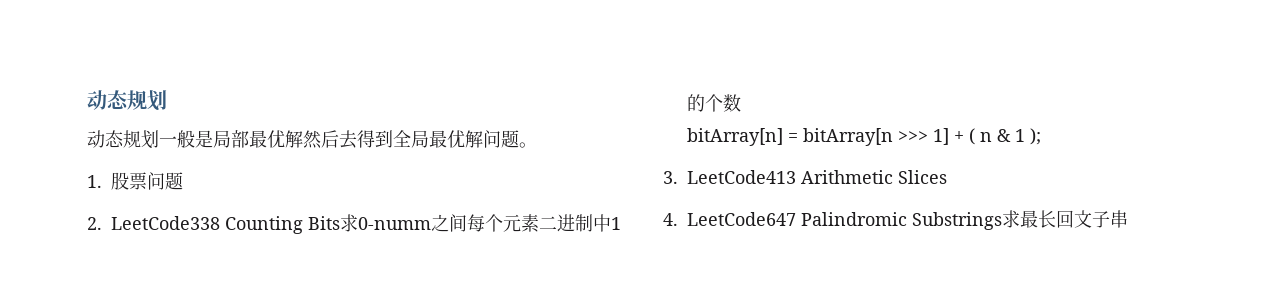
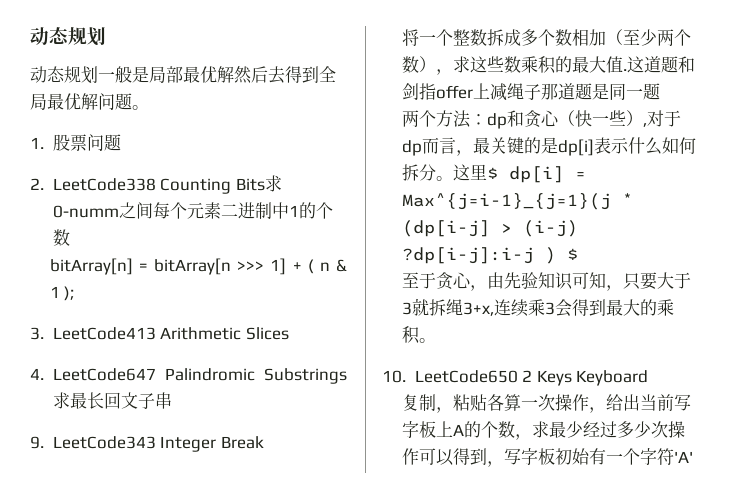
+ 9. LeetCode343 Integer Break
+ 将一个整数拆成多个数相加（至少两个数），求这些数乘积的最大值.这道题和剑指offer上减绳子那道题是同一题
+ 两个方法：dp和贪心（快一些）,对于dp而言，最关键的是dp[i]表示什么如何拆分。这里$ dp[i] = Max^{j=i-1}_{j=1}(j * (dp[i-j] > (i-j) ?dp[i-j]:i-j ) $
+ 至于贪心，由先验知识可知，只要大于3就拆绳3+x,连续乘3会得到最大的乘积。
+ 10. LeetCode650 2 Keys Keyboard
+ 复制，粘贴各算一次操作，给出当前写字板上A的个数，求最少经过多少次操作可以得到，写字板初始有一个字符'A'

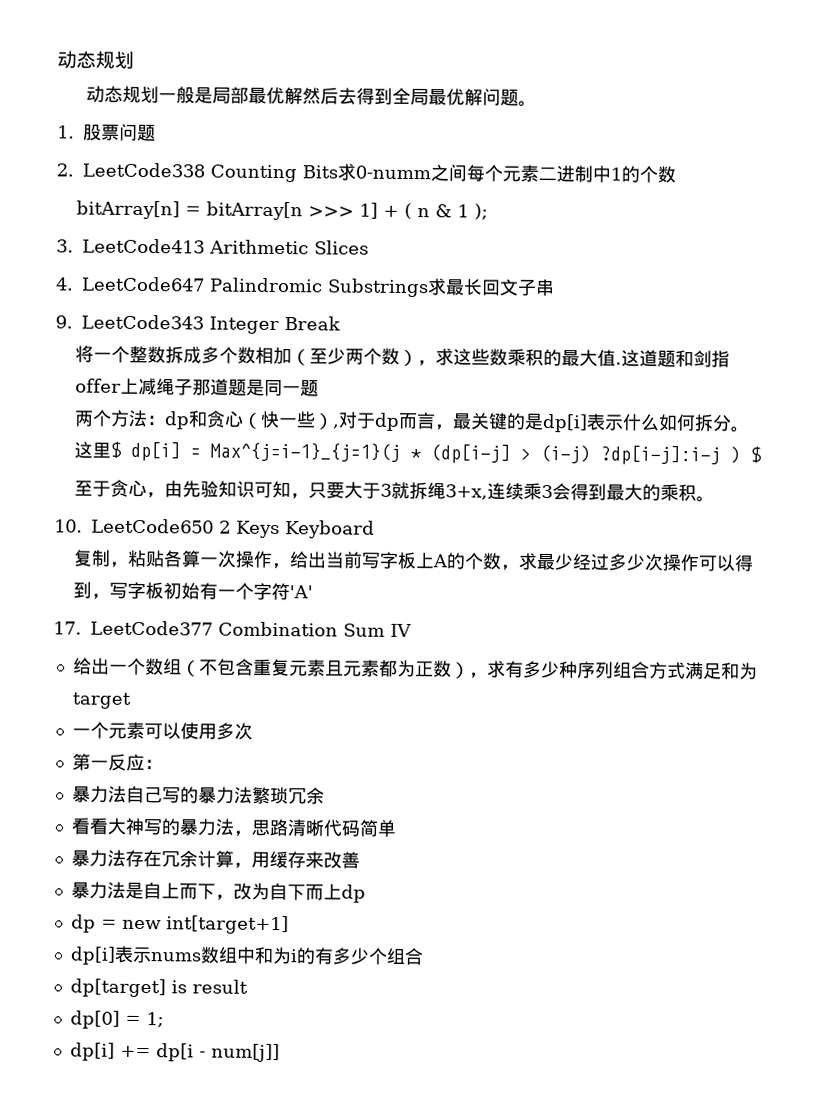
+ 17. LeetCode377 Combination Sum IV
+ 给出一个数组（不包含重复元素且元素都为正数），求有多少种序列组合方式满足和为target
+ 一个元素可以使用多次
+ 第一反应：
+ 暴力法自己写的暴力法繁琐冗余
+ 看看大神写的暴力法，思路清晰代码简单
+ 暴力法存在冗余计算，用缓存来改善
+ 暴力法是自上而下，改为自下而上dp
+ dp = new int[target+1]
+ dp[i]表示nums数组中和为i的有多少个组合
+ dp[target] is result
+ dp[0] = 1;
+ dp[i] += dp[i - num[j]]

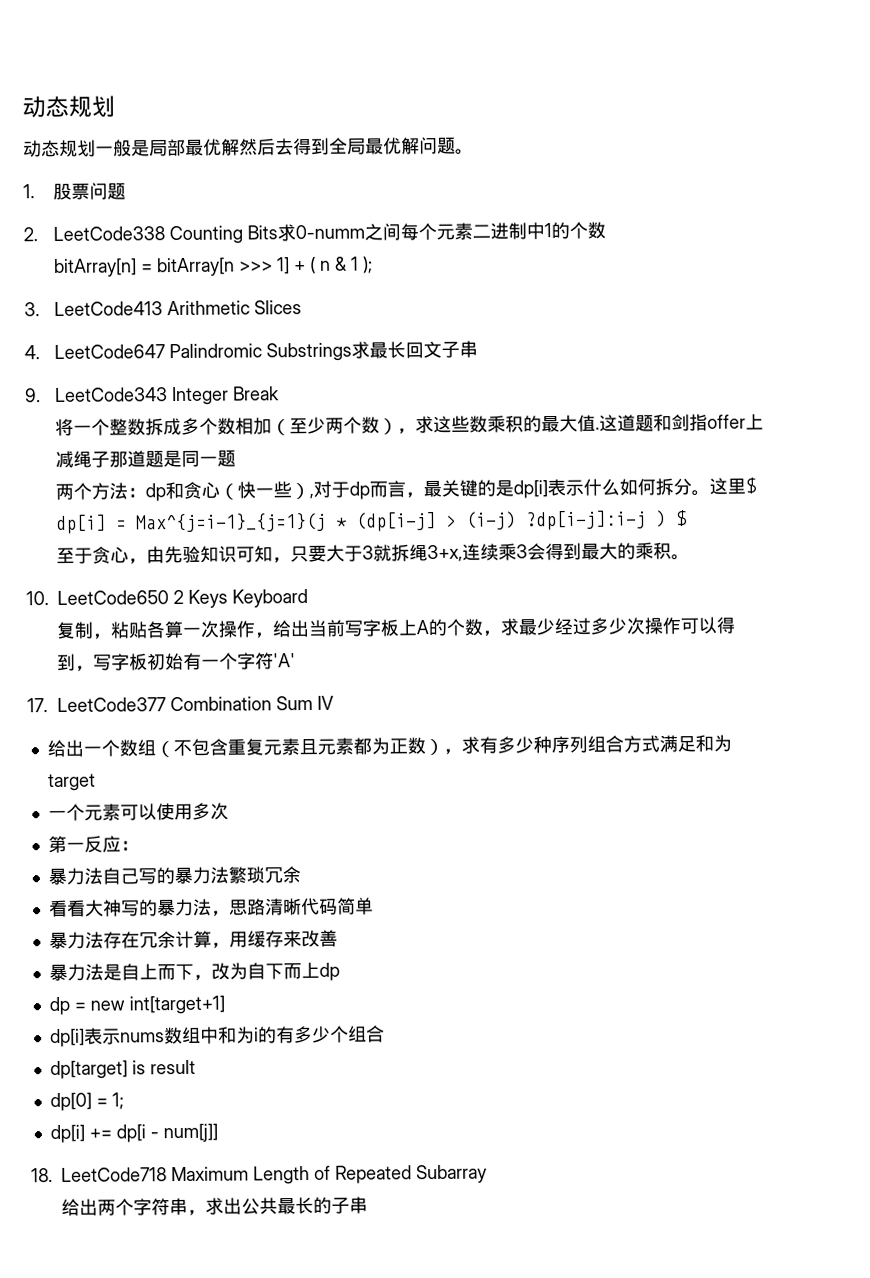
+ 18. LeetCode718 Maximum Length of Repeated Subarray
+ 给出两个字符串，求出公共最长的子串

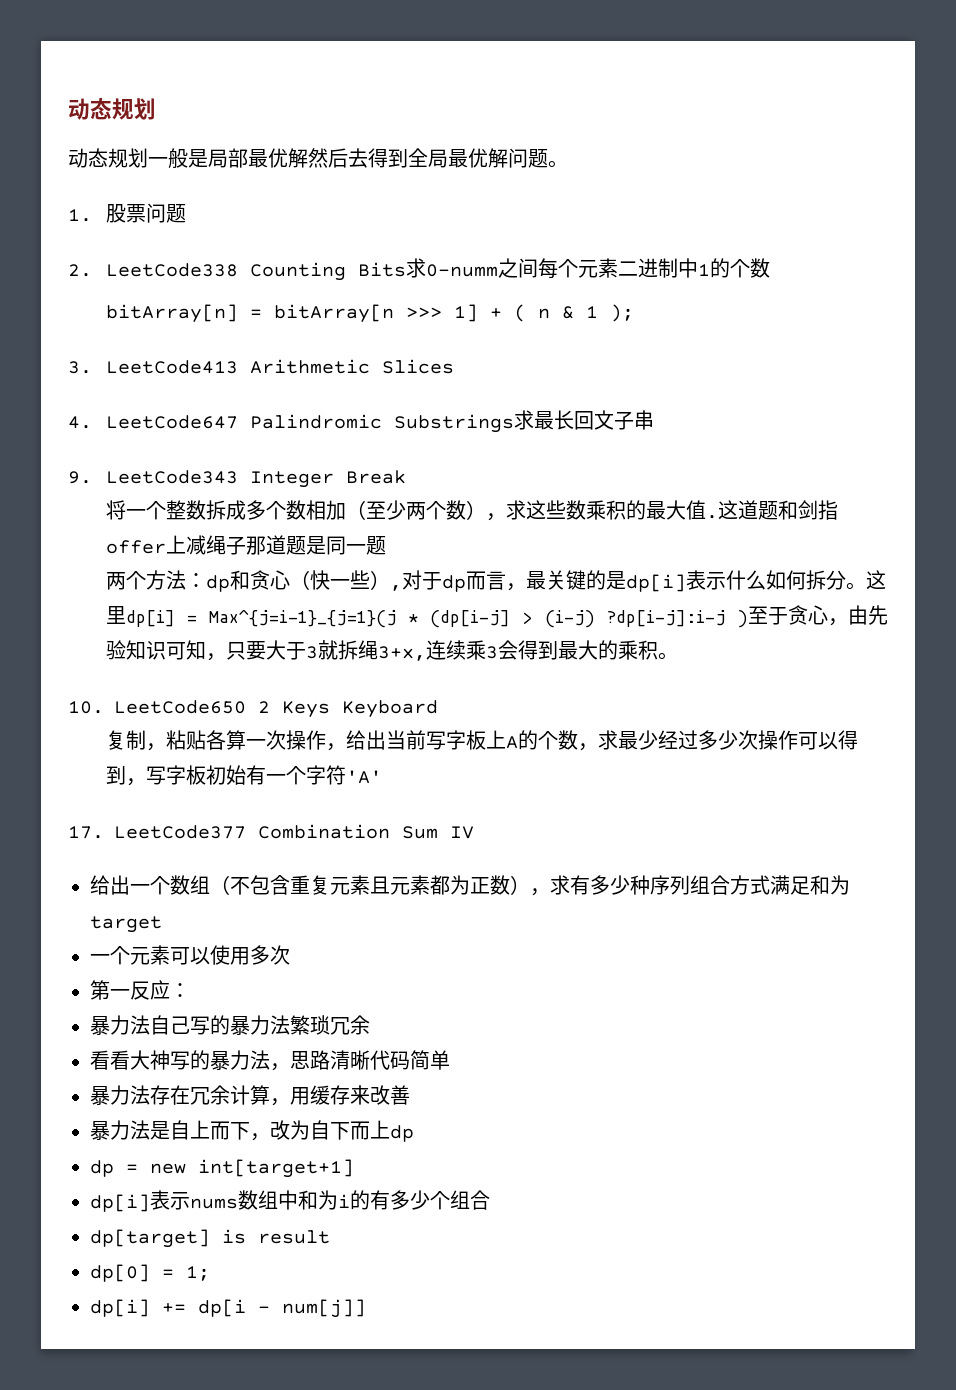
- 这里$ dp[i] = Max^{j=i-1}_{j=1}(j * (dp[i-j] > (i-j) ?dp[i-j]:i-j ) $
- 至于贪心，由先验知识可知，只要大于3就拆绳3+x,连续乘3会得到最大的乘积。
+ 这里dp[i] = Max^{j=i-1}_{j=1}(j * (dp[i-j] > (i-j) ?dp[i-j]:i-j )至于贪心，由先验知识可知，只要大于3就拆绳3+x,连续乘3会得到最大的乘积。
- 18. LeetCode718 Maximum Length of Repeated Subarray
- 给出两个字符串，求出公共最长的子串

